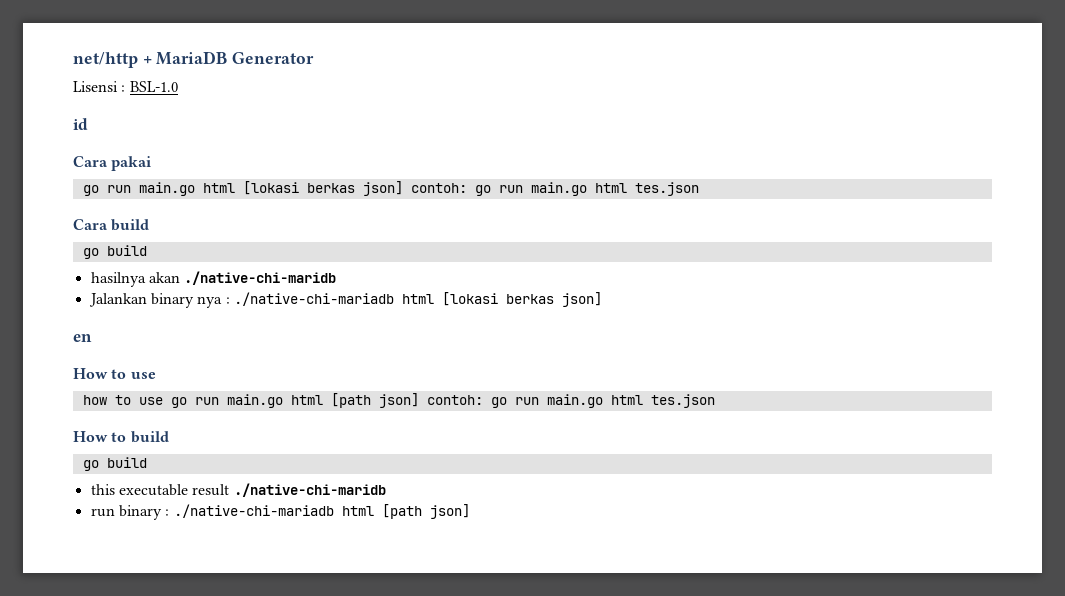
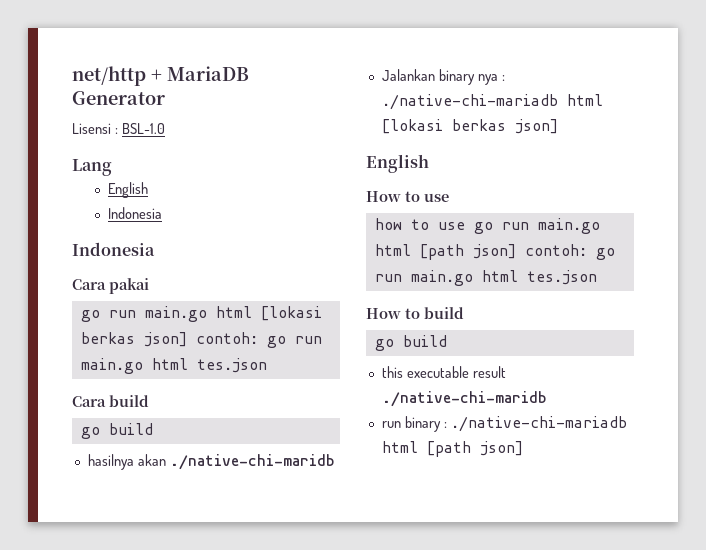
- id
+ Lang
+ English
+ Indonesia
+ Indonesia
  Jalankan binary nya : ./native-chi-mariadb html [lokasi berkas json]
- en
+ English

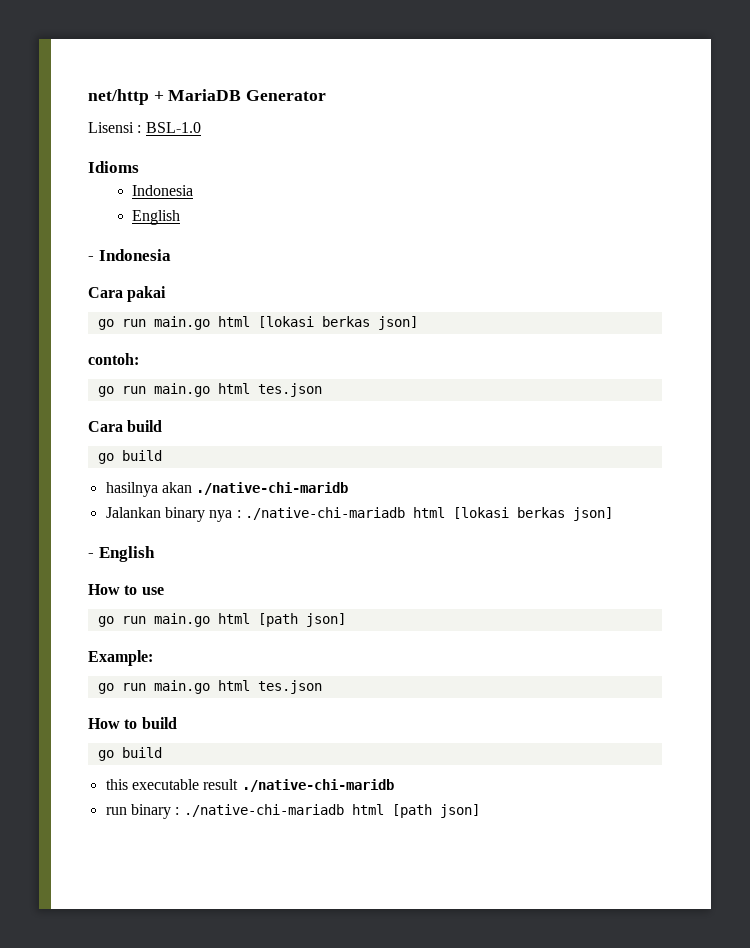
- Lang
+ Idioms
+ Indonesia
  English
- Indonesia
- Indonesia
+ - Indonesia
- go run main.go html [lokasi berkas json] contoh: go run main.go html tes.json
+ go run main.go html [lokasi berkas json]
+ contoh:
+ go run main.go html tes.json
  Jalankan binary nya : ./native-chi-mariadb html [lokasi berkas json]
- English
+ - English
- how to use go run main.go html [path json] contoh: go run main.go html tes.json
+ go run main.go html [path json]
+ Example:
+ go run main.go html tes.json

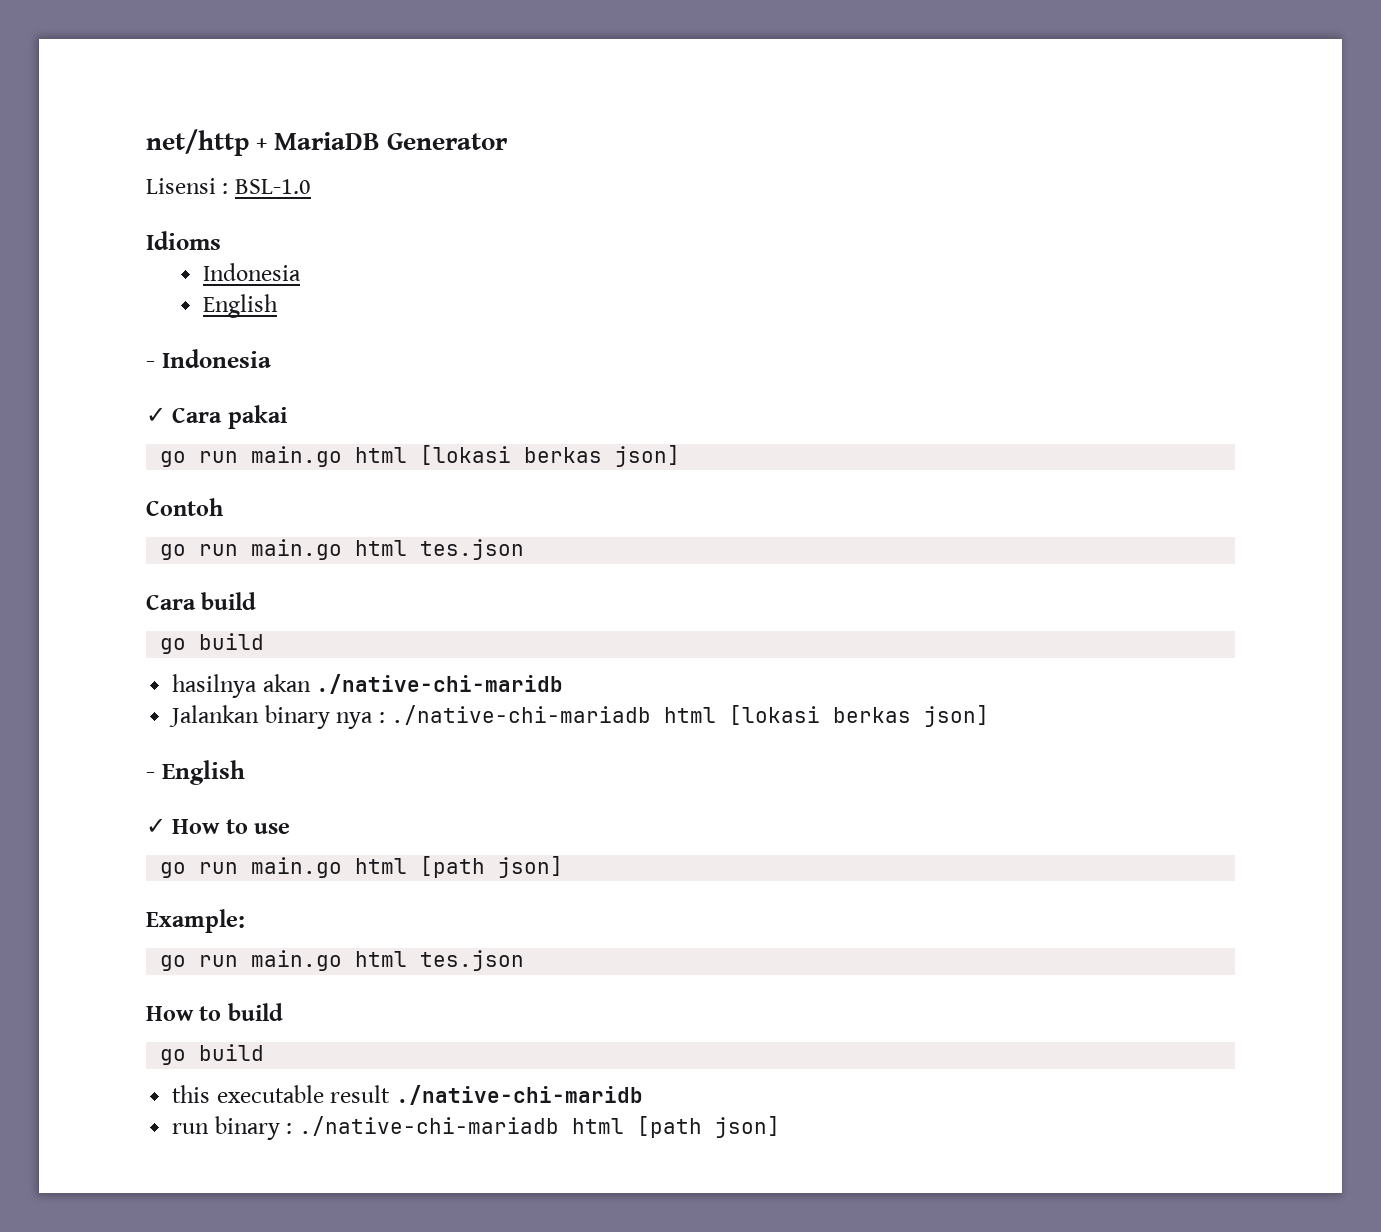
- Cara pakai
+ ✓ Cara pakai
- contoh:
+ Contoh
- How to use
+ ✓ How to use

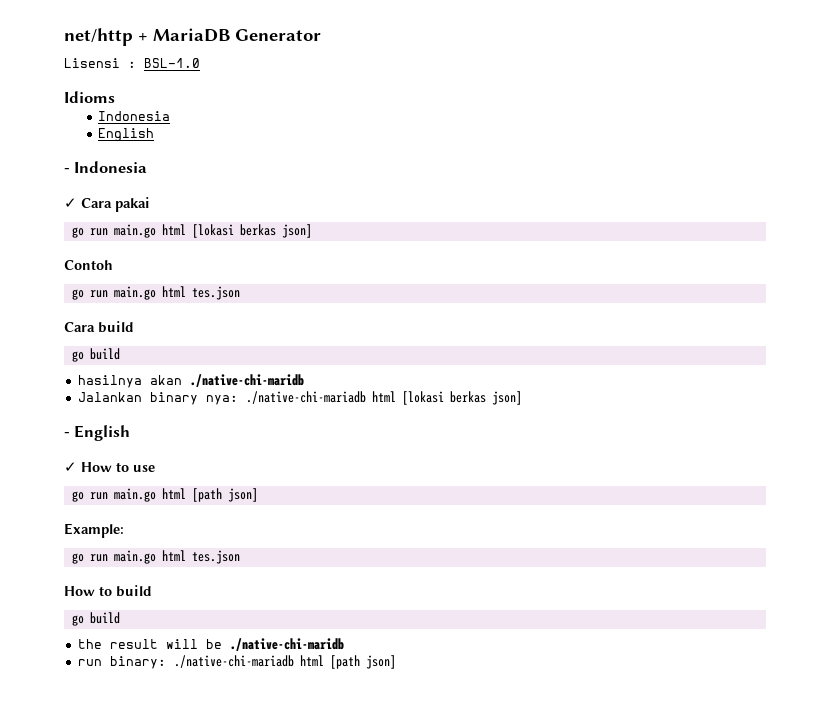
- Jalankan binary nya : ./native-chi-mariadb html [lokasi berkas json]
+ Jalankan binary nya: ./native-chi-mariadb html [lokasi berkas json]
- this executable result ./native-chi-maridb
+ the result will be ./native-chi-maridb
- run binary : ./native-chi-mariadb html [path json]
+ run binary: ./native-chi-mariadb html [path json]

